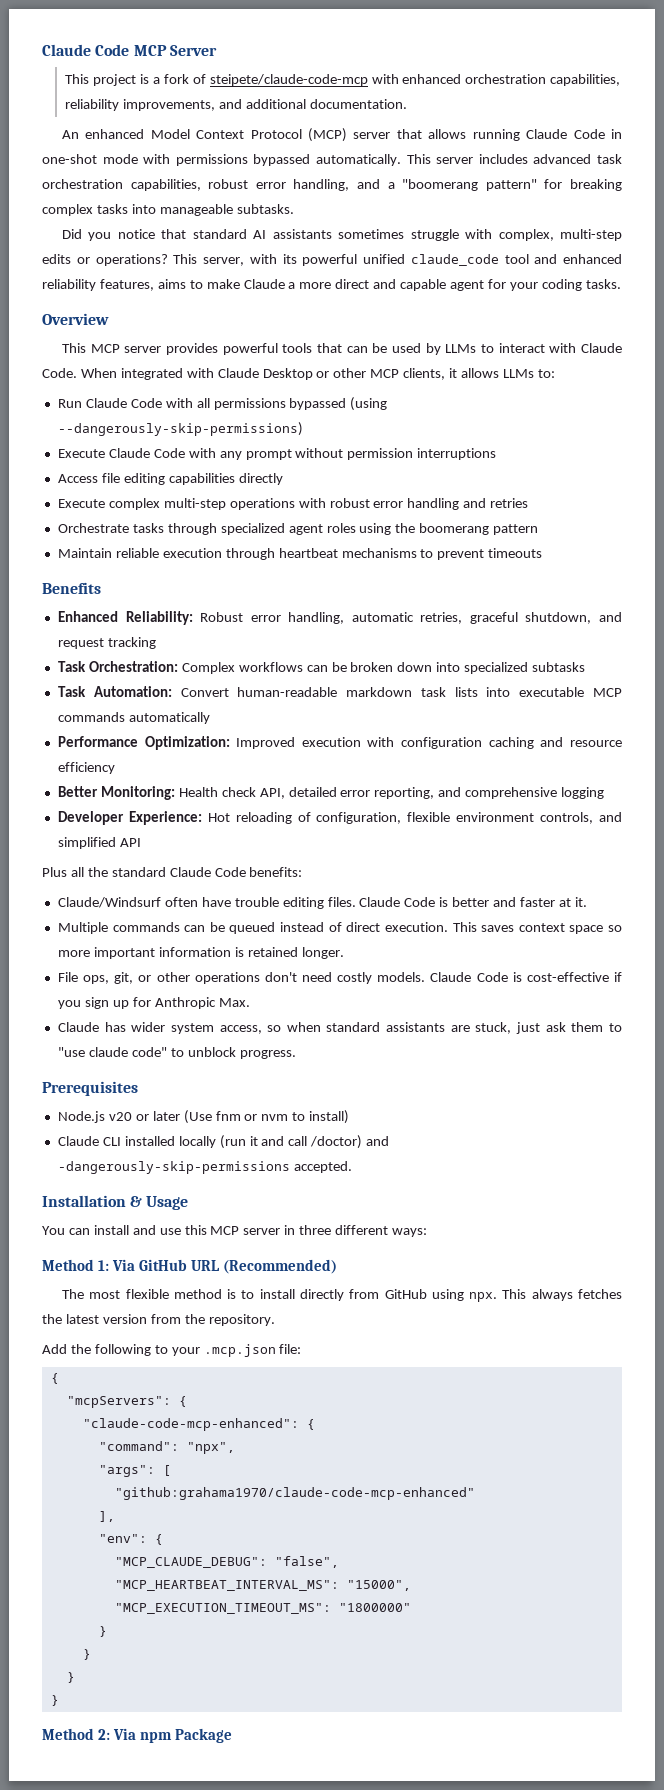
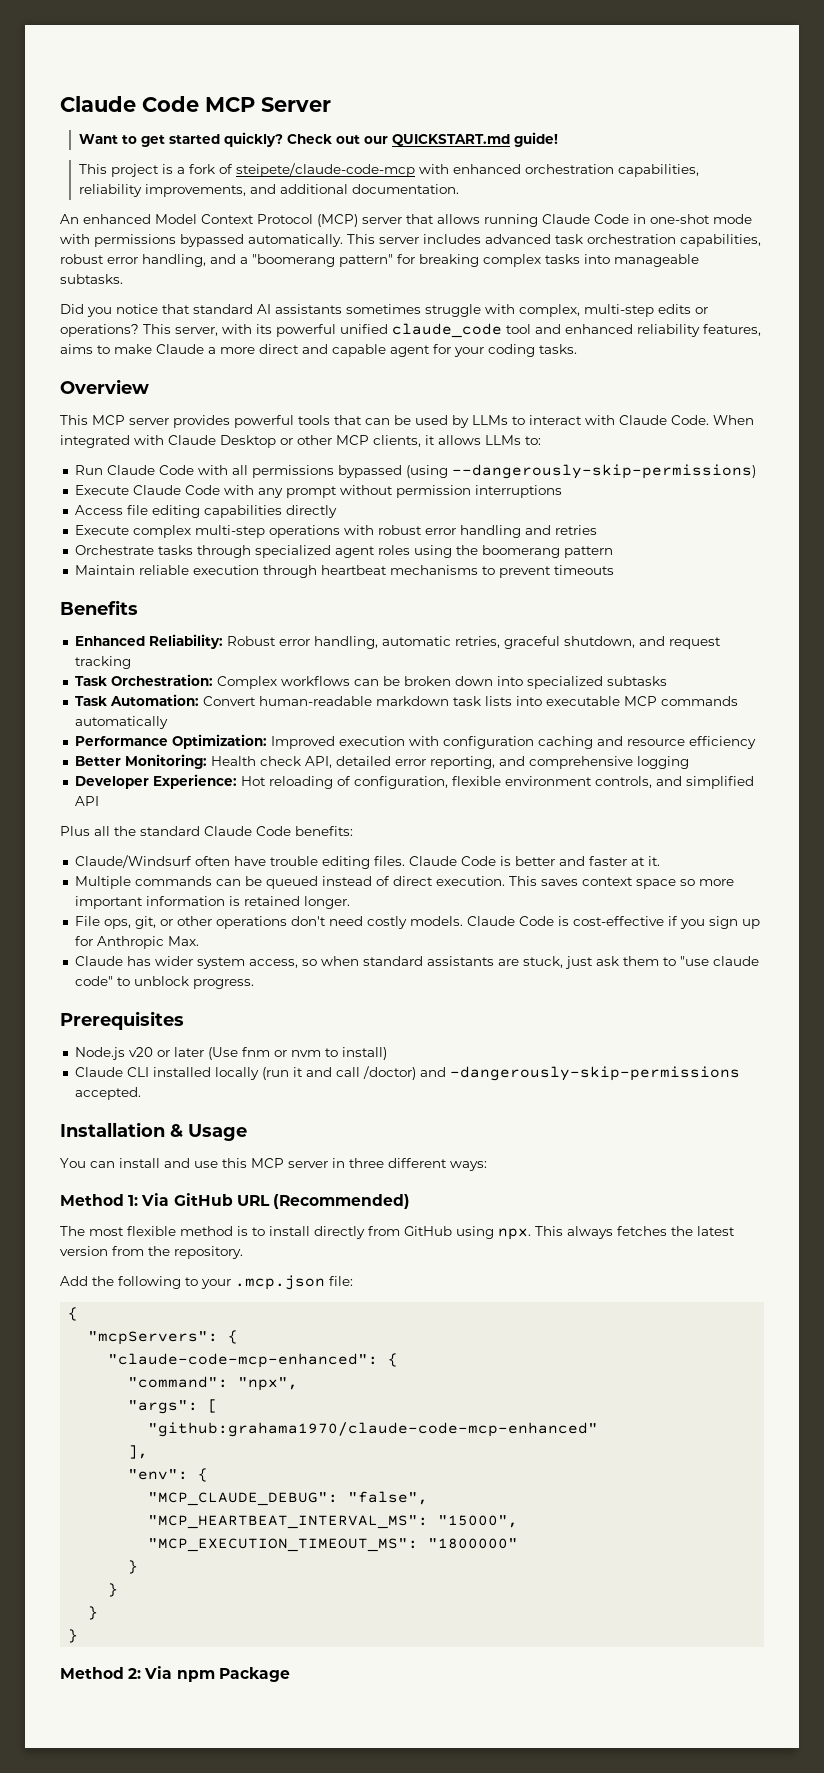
+ Want to get started quickly? Check out our QUICKSTART.md guide!

